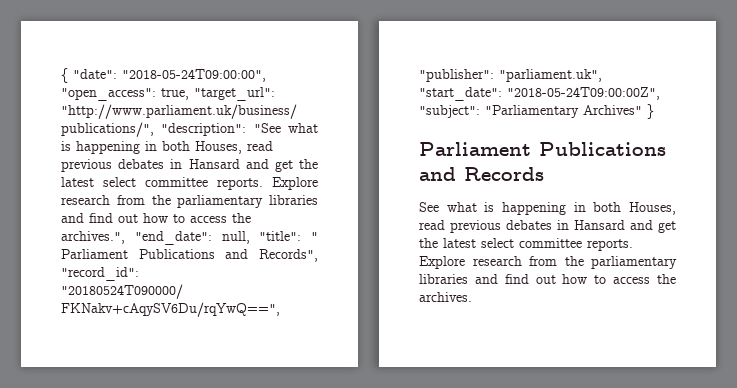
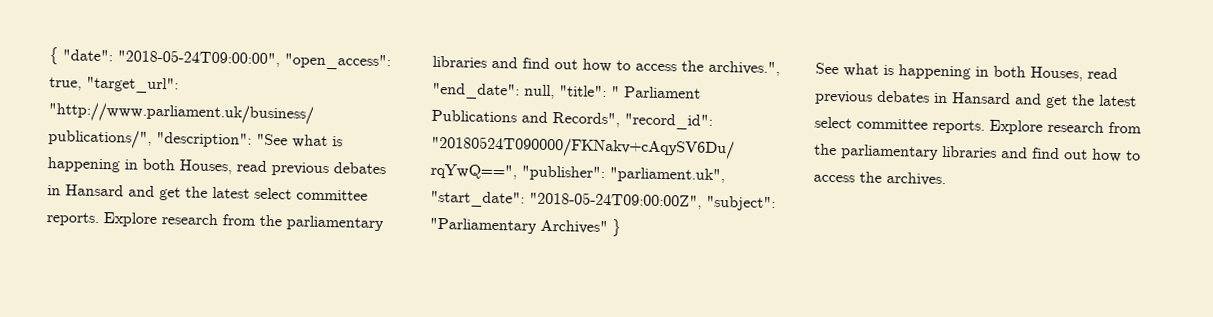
- Parliament Publications and Records

